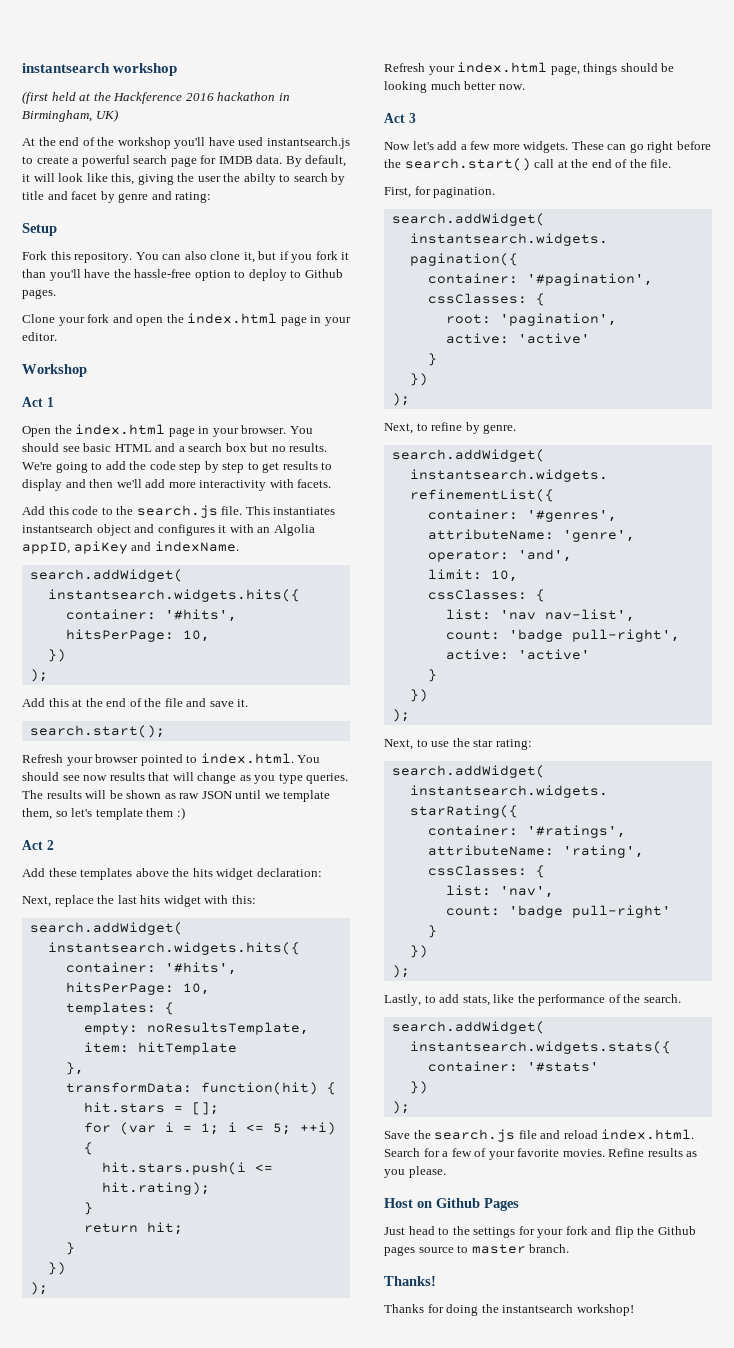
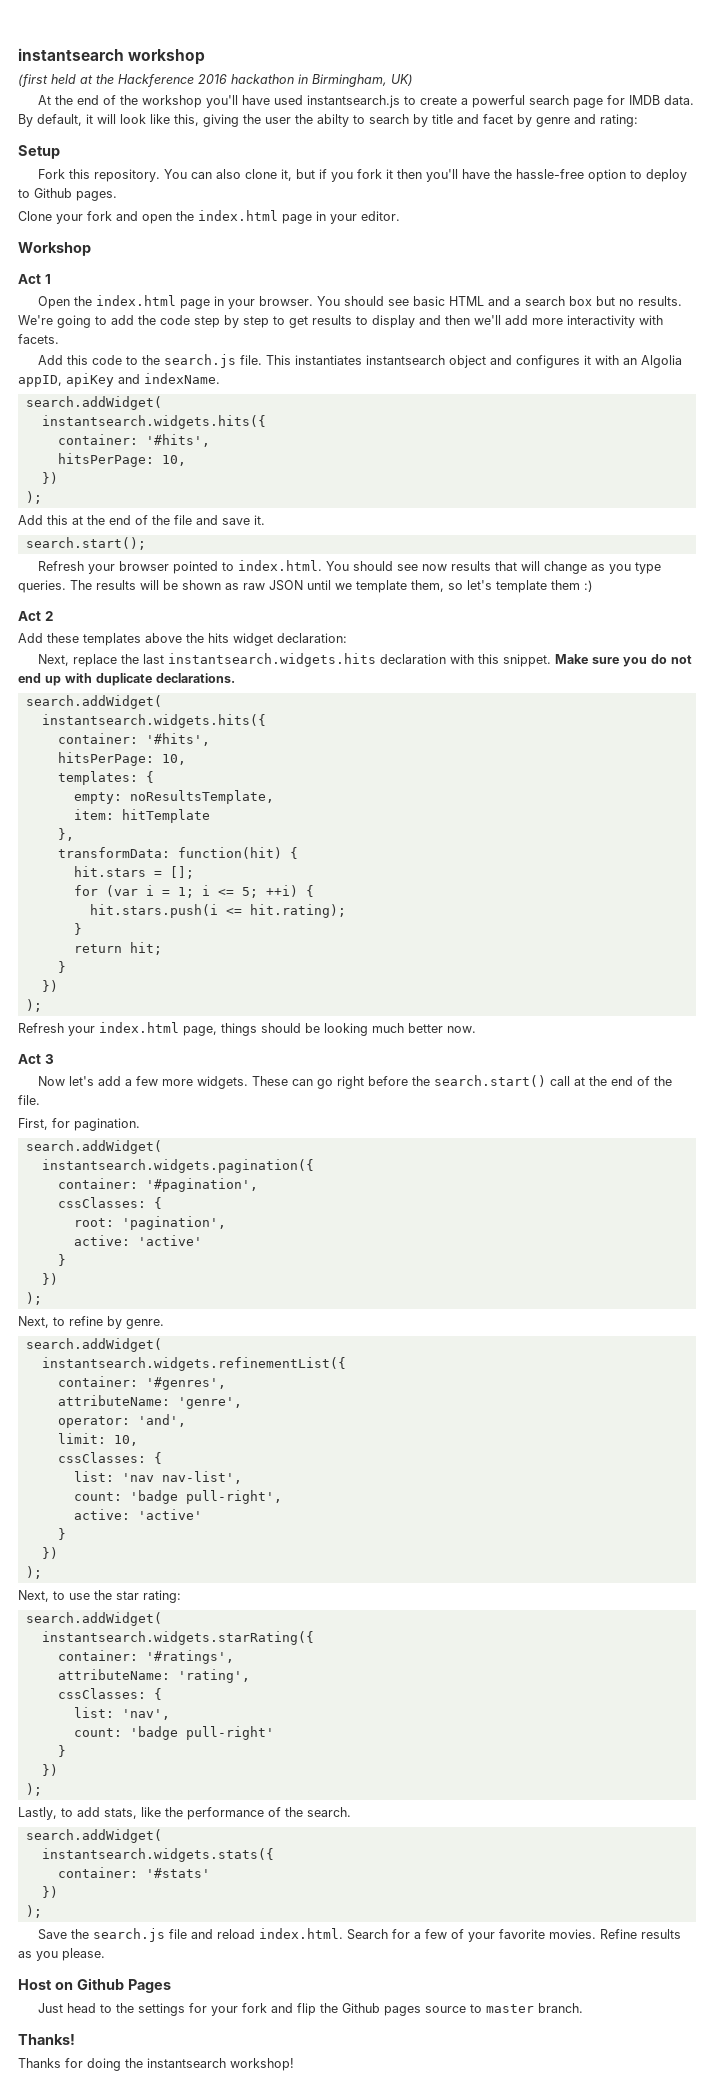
- You can also clone it, but if you fork it than you'll have the hassle-free option to deploy to Github pages.
+ You can also clone it, but if you fork it then you'll have the hassle-free option to deploy to Github pages.
- Next, replace the last hits widget with this:
+ Next, replace the last instantsearch.widgets.hits declaration with this snippet. Make sure you do not end up with duplicate declarations.

